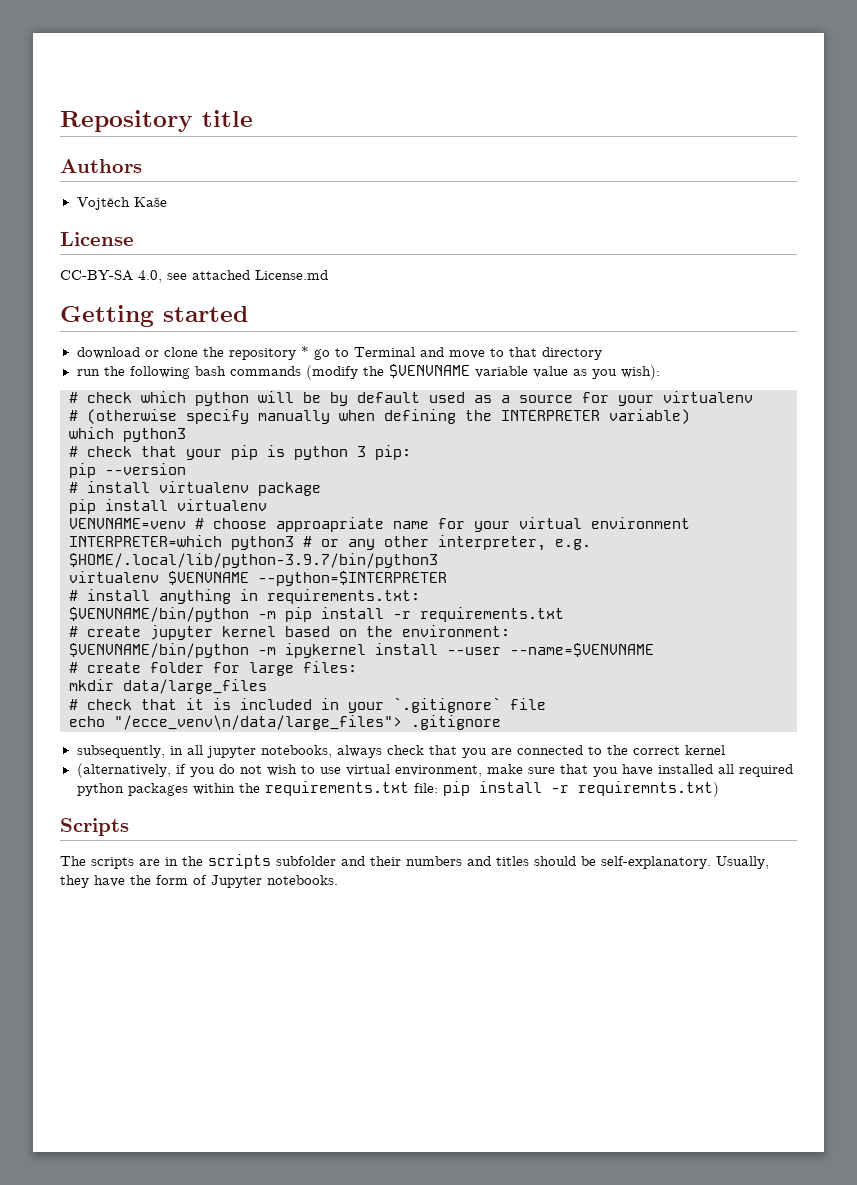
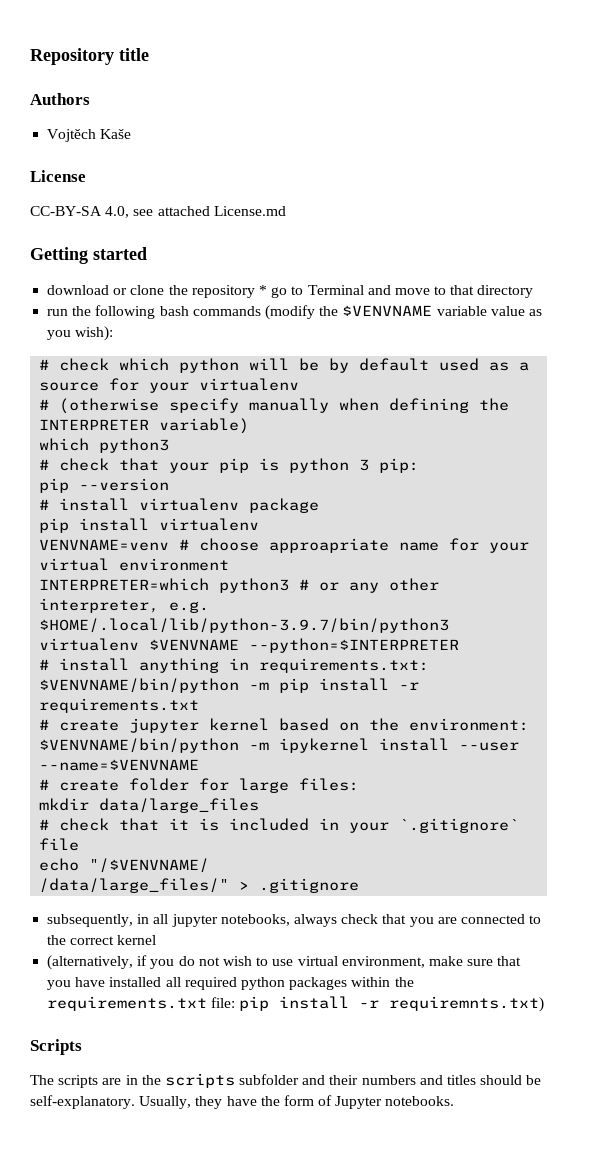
- echo "/ecce_venv\n/data/large_files"> .gitignore
+ echo "/$VENVNAME/
+ /data/large_files/" > .gitignore

